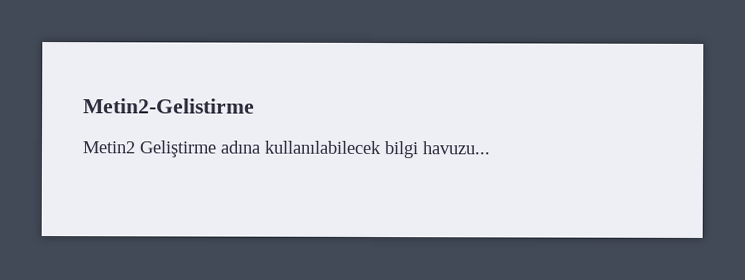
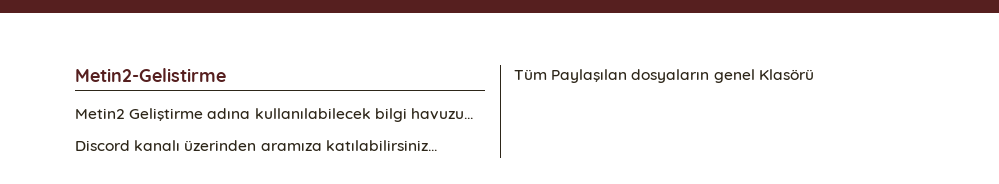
+ Discord kanalı üzerinden aramıza katılabilirsiniz...
+ Tüm Paylaşılan dosyaların genel Klasörü

